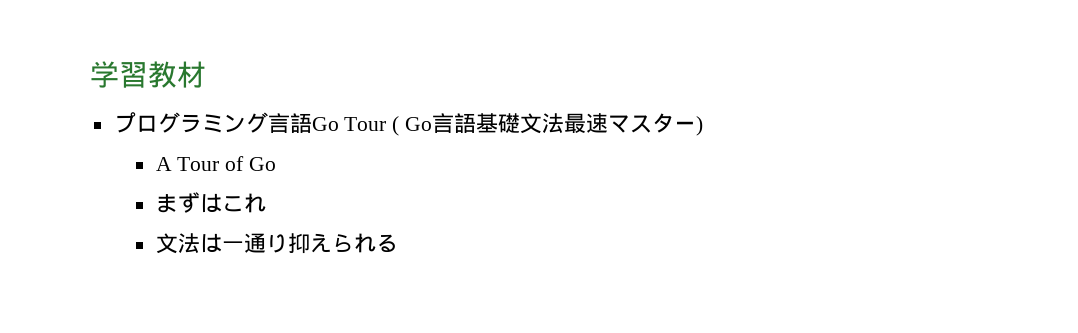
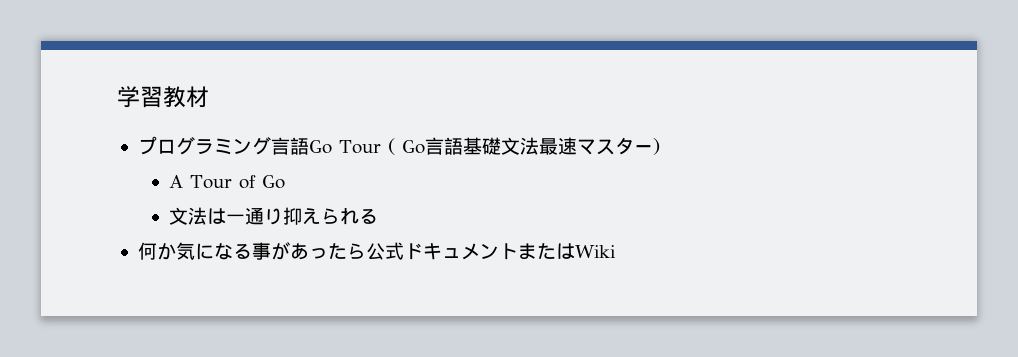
- まずはこれ
+ 何か気になる事があったら公式ドキュメントまたはWiki

